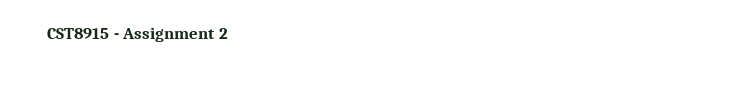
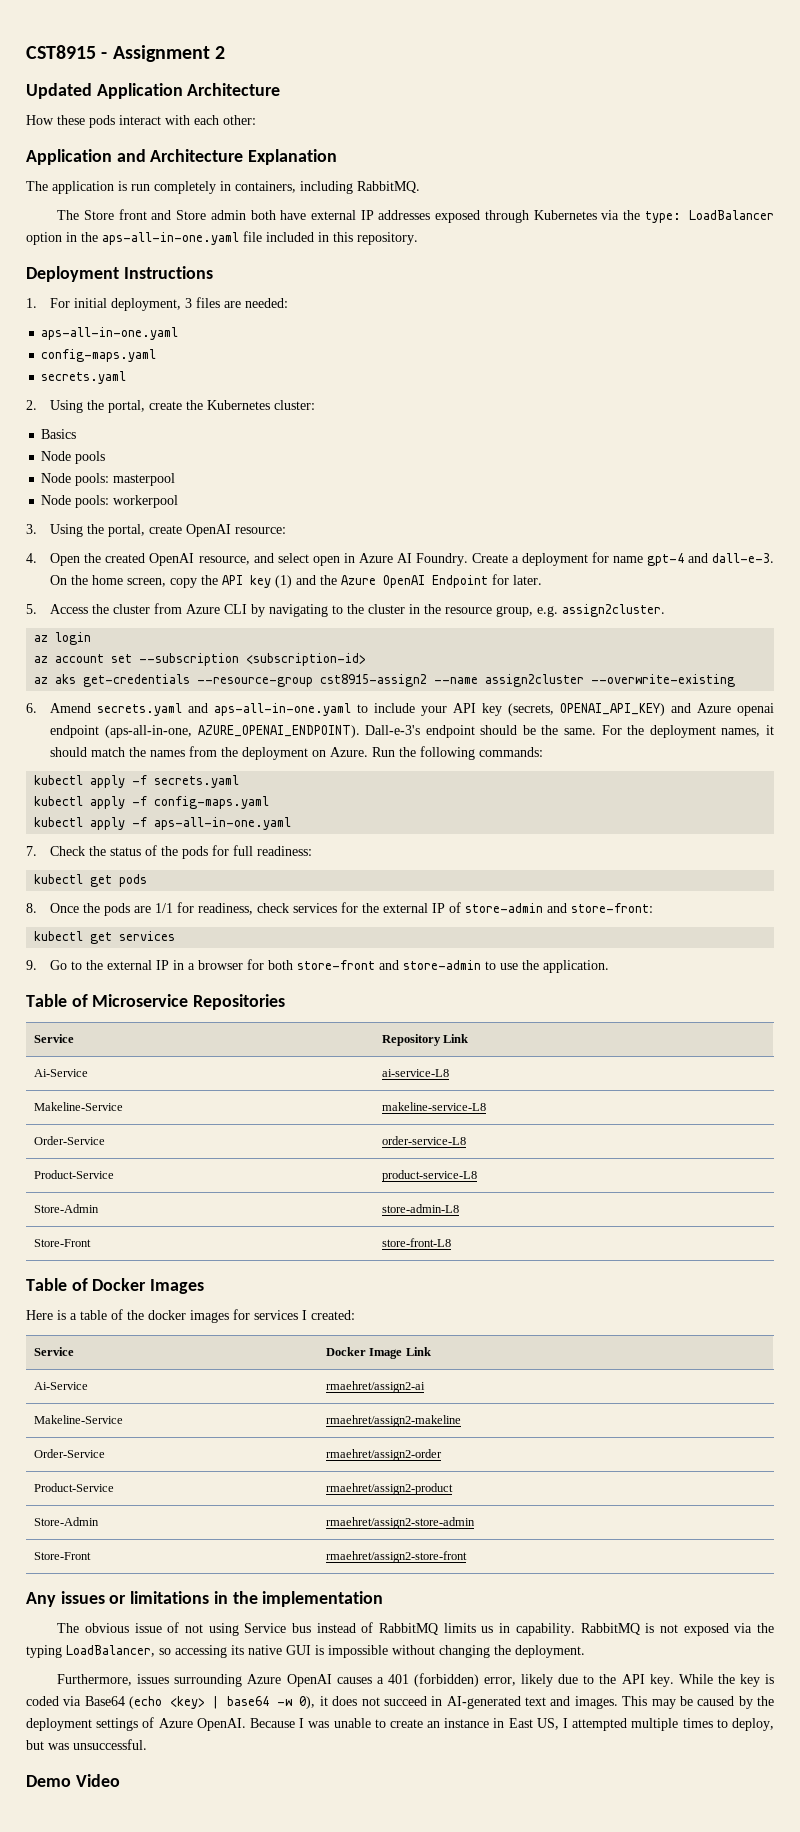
+ Updated Application Architecture
+ How these pods interact with each other:
+ Application and Architecture Explanation
+ The application is run completely in containers, including RabbitMQ.
+ The Store front and Store admin both have external IP addresses exposed through Kubernetes via the type: LoadBalancer option in the aps-all-in-one.yaml file included in this repository.
+ Deployment Instructions
+ 1. For initial deployment, 3 files are needed:
+ aps-all-in-one.yaml
+ config-maps.yaml
+ secrets.yaml
+ 2. Using the portal, create the Kubernetes cluster:
+ Basics
+ Node pools
+ Node pools: masterpool
+ Node pools: workerpool
+ 3. Using the portal, create OpenAI resource:
+ 4. Open the created OpenAI resource, and select open in Azure AI Foundry. Create a deployment for name gpt-4 and dall-e-3. On the home screen, copy the API key (1) and the Azure OpenAI Endpoint for later.
+ 5. Access the cluster from Azure CLI by navigating to the cluster in the resource group, e.g. assign2cluster.
+ az login
+ az account set --subscription <subscription-id>
+ az aks get-credentials --resource-group cst8915-assign2 --name assign2cluster --overwrite-existing
+ 6. Amend secrets.yaml and aps-all-in-one.yaml to include your API key (secrets, OPENAI_API_KEY) and Azure openai endpoint (aps-all-in-one, AZURE_OPENAI_ENDPOINT). Dall-e-3's endpoint should be the same. For the deployment names, it should match the names from the deployment on Azure. Run the following commands:
+ kubectl apply -f secrets.yaml
+ kubectl apply -f config-maps.yaml
+ kubectl apply -f aps-all-in-one.yaml
+ 7. Check the status of the pods for full readiness:
+ kubectl get pods
+ 8. Once the pods are 1/1 for readiness, check services for the external IP of store-admin and store-front:
+ kubectl get services
+ 9. Go to the external IP in a browser for both store-front and store-admin to use the application.
+ Table of Microservice Repositories
+ Service | Repository Link
+ Ai-Service | ai-service-L8
+ Makeline-Service | makeline-service-L8
+ Order-Service | order-service-L8
+ Product-Service | product-service-L8
+ Store-Admin | store-admin-L8
+ Store-Front | store-front-L8
+ Table of Docker Images
+ Here is a table of the docker images for services I created:
+ Service | Docker Image Link
+ Ai-Service | rmaehret/assign2-ai
+ Makeline-Service | rmaehret/assign2-makeline
+ Order-Service | rmaehret/assign2-order
+ Product-Service | rmaehret/assign2-product
+ Store-Admin | rmaehret/assign2-store-admin
+ Store-Front | rmaehret/assign2-store-front
+ Any issues or limitations in the implementation
+ The obvious issue of not using Service bus instead of RabbitMQ limits us in capability. RabbitMQ is not exposed via the typing LoadBalancer, so accessing its native GUI is impossible without changing the deployment.
+ Furthermore, issues surrounding Azure OpenAI causes a 401 (forbidden) error, likely due to the API key. While the key is coded via Base64 (echo <key> | base64 -w 0), it does not succeed in AI-generated text and images. This may be caused by the deployment settings of Azure OpenAI. Because I was unable to create an instance in East US, I attempted multiple times to deploy, but was unsuccessful.
+ Demo Video

